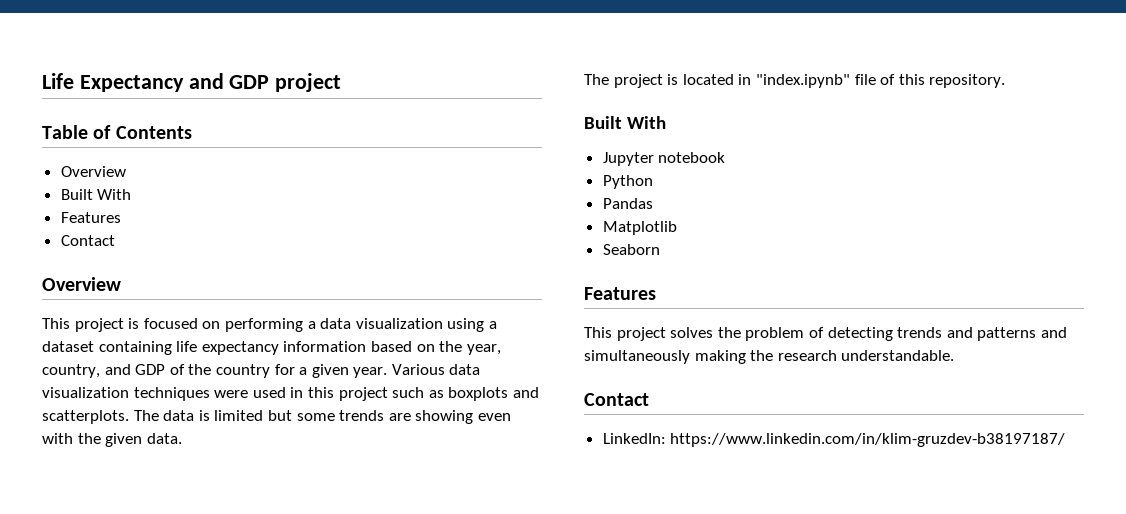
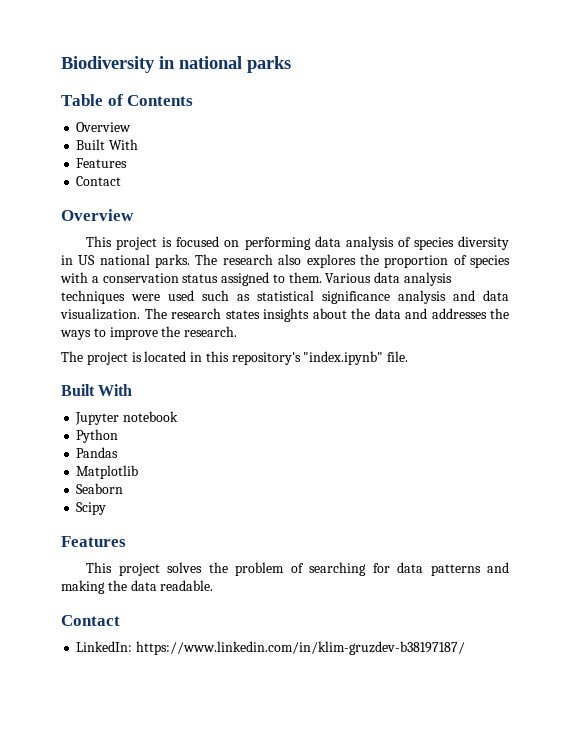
- Life Expectancy and GDP project
+ Biodiversity in national parks
- This project is focused on performing a data visualization using a dataset containing life expectancy information based on the year, country, and GDP of the country for a given year.
+ This project is focused on performing data analysis of species diversity in US national parks. The research also explores the proportion of species with a conservation status assigned to them.
- Various data visualization techniques were used in this project such as boxplots and scatterplots. The data is limited but some trends are showing even with the given data.
+ Various data analysis techniques were used such as statistical significance analysis and data visualization. The research states insights about the data and addresses the ways to improve the research.
- The project is located in "index.ipynb" file of this repository.
+ The project is located in this repository's "index.ipynb" file.
+ Scipy
- This project solves the problem of detecting trends and patterns and simultaneously making the research understandable.
+ This project solves the problem of searching for data patterns and making the data readable.

